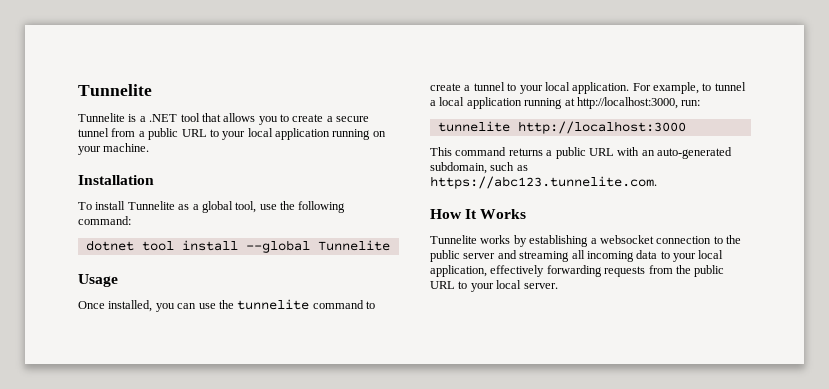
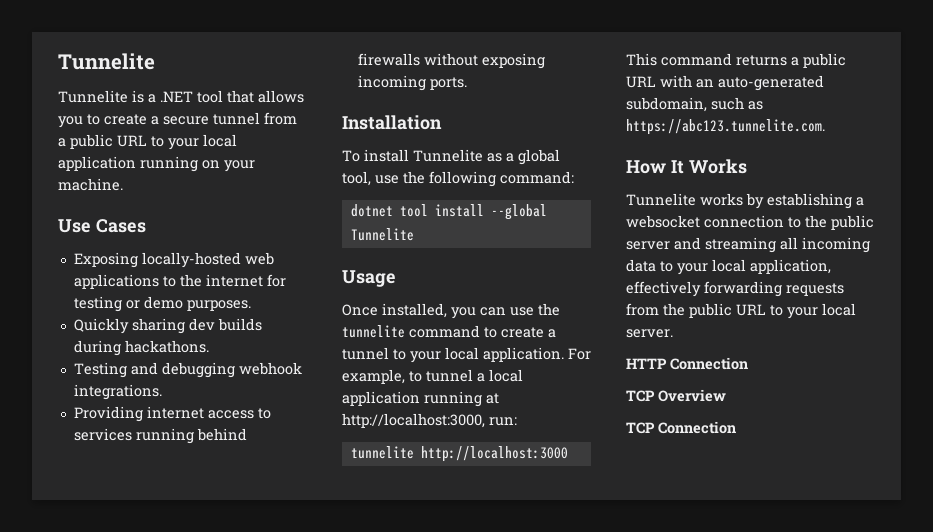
+ Use Cases
+ Exposing locally-hosted web applications to the internet for testing or demo purposes.
+ Quickly sharing dev builds during hackathons.
+ Testing and debugging webhook integrations.
+ Providing internet access to services running behind firewalls without exposing incoming ports.
+ HTTP Connection
+ TCP Overview
+ TCP Connection

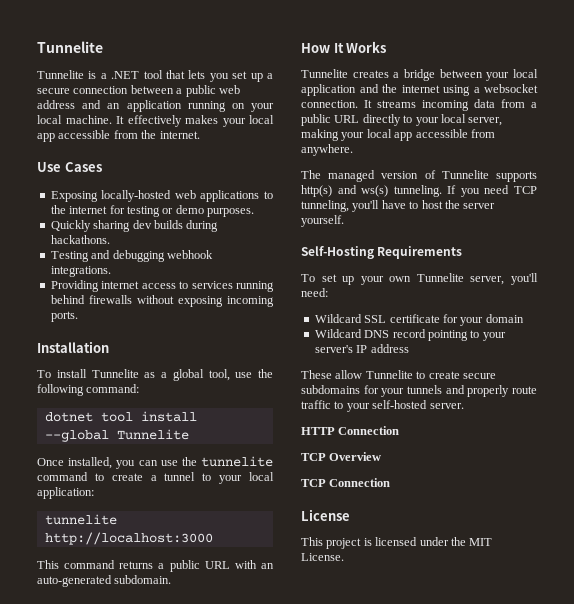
- Tunnelite is a .NET tool that allows you to create a secure tunnel from a public URL to your local application running on your machine.
+ Tunnelite is a .NET tool that lets you set up a secure connection between a public web address and an application running on your local machine. It effectively makes your local app accessible from the internet.
- Usage
- Once installed, you can use the tunnelite command to create a tunnel to your local application. For example, to tunnel a local application running at http://localhost:3000, run:
+ Once installed, you can use the tunnelite command to create a tunnel to your local application:
- This command returns a public URL with an auto-generated subdomain, such as https://abc123.tunnelite.com.
+ This command returns a public URL with an auto-generated subdomain.
- Tunnelite works by establishing a websocket connection to the public server and streaming all incoming data to your local application, effectively forwarding requests from the public URL to your local server.
+ Tunnelite creates a bridge between your local application and the internet using a websocket connection. It streams incoming data from a public URL directly to your local server, making your local app accessible from anywhere.
+ The managed version of Tunnelite supports http(s) and ws(s) tunneling. If you need TCP tunneling, you'll have to host the server yourself.
+ Self-Hosting Requirements
+ To set up your own Tunnelite server, you'll need:
+ Wildcard SSL certificate for your domain
+ Wildcard DNS record pointing to your server's IP address
+ These allow Tunnelite to create secure subdomains for your tunnels and properly route traffic to your self-hosted server.
+ License
+ This project is licensed under the MIT License.

